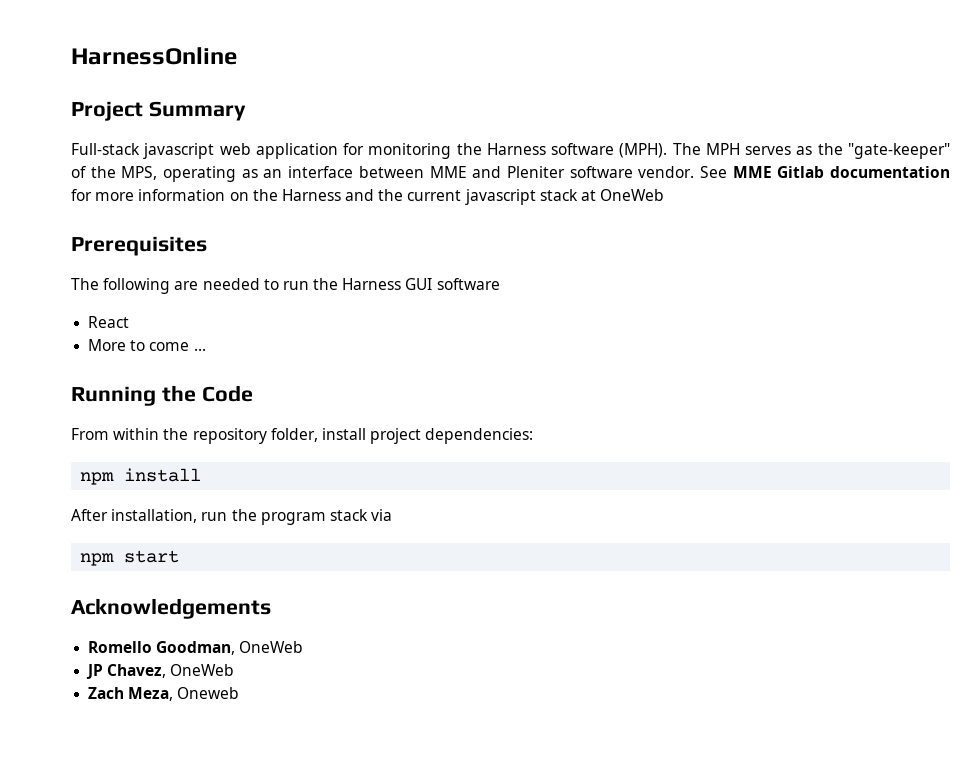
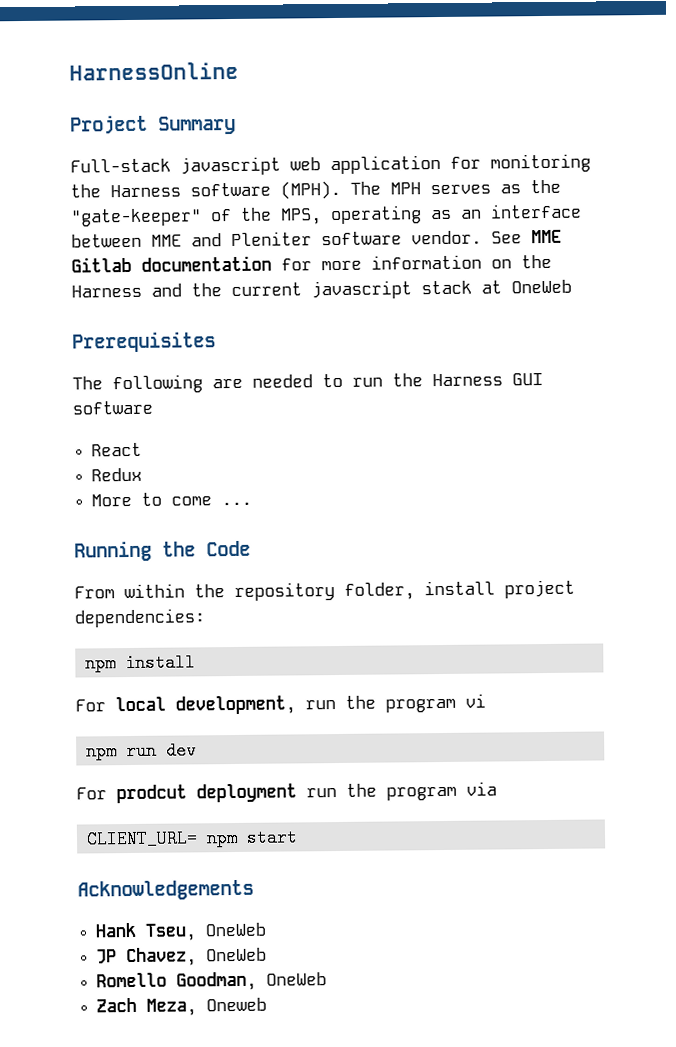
+ Redux
- After installation, run the program stack via
+ For local development, run the program vi
+ npm run dev
+ For prodcut deployment run the program via
- npm start
+ CLIENT_URL= npm start
- Romello Goodman, OneWeb
+ Hank Tseu, OneWeb
+ Romello Goodman, OneWeb

